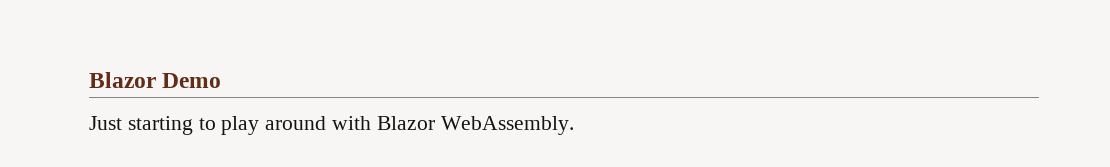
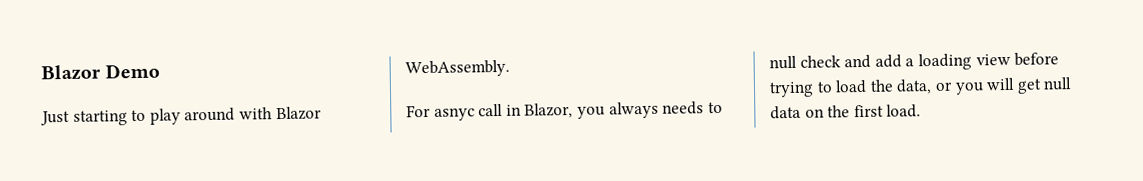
+ For asnyc call in Blazor, you always needs to null check and add a loading view before trying to load the data, or you will get null data on the first load.

